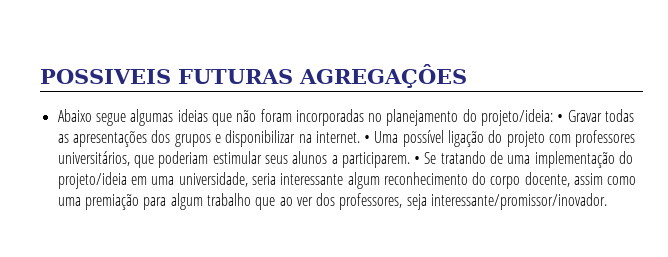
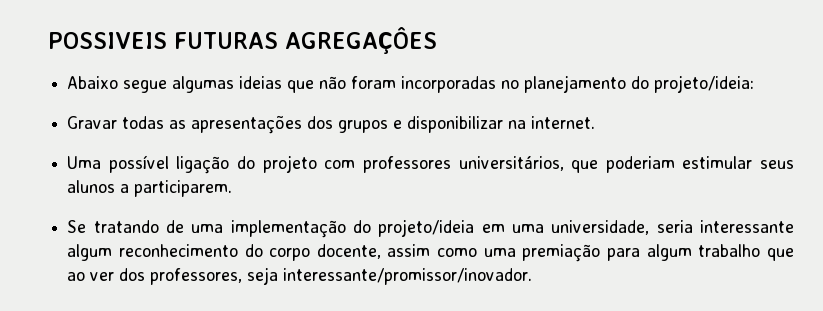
- Abaixo segue algumas ideias que não foram incorporadas no planejamento do projeto/ideia: • Gravar todas as apresentações dos grupos e disponibilizar na internet. • Uma possível ligação do projeto com professores universitários, que poderiam estimular seus alunos a participarem. • Se tratando de uma implementação do projeto/ideia em uma universidade, seria interessante algum reconhecimento do corpo docente, assim como uma premiação para algum trabalho que ao ver dos professores, seja interessante/promissor/inovador.
+ Abaixo segue algumas ideias que não foram incorporadas no planejamento do projeto/ideia:
+ Gravar todas as apresentações dos grupos e disponibilizar na internet.
+ Uma possível ligação do projeto com professores universitários, que poderiam estimular seus alunos a participarem.
+ Se tratando de uma implementação do projeto/ideia em uma universidade, seria interessante algum reconhecimento do corpo docente, assim como uma premiação para algum trabalho que ao ver dos professores, seja interessante/promissor/inovador.

